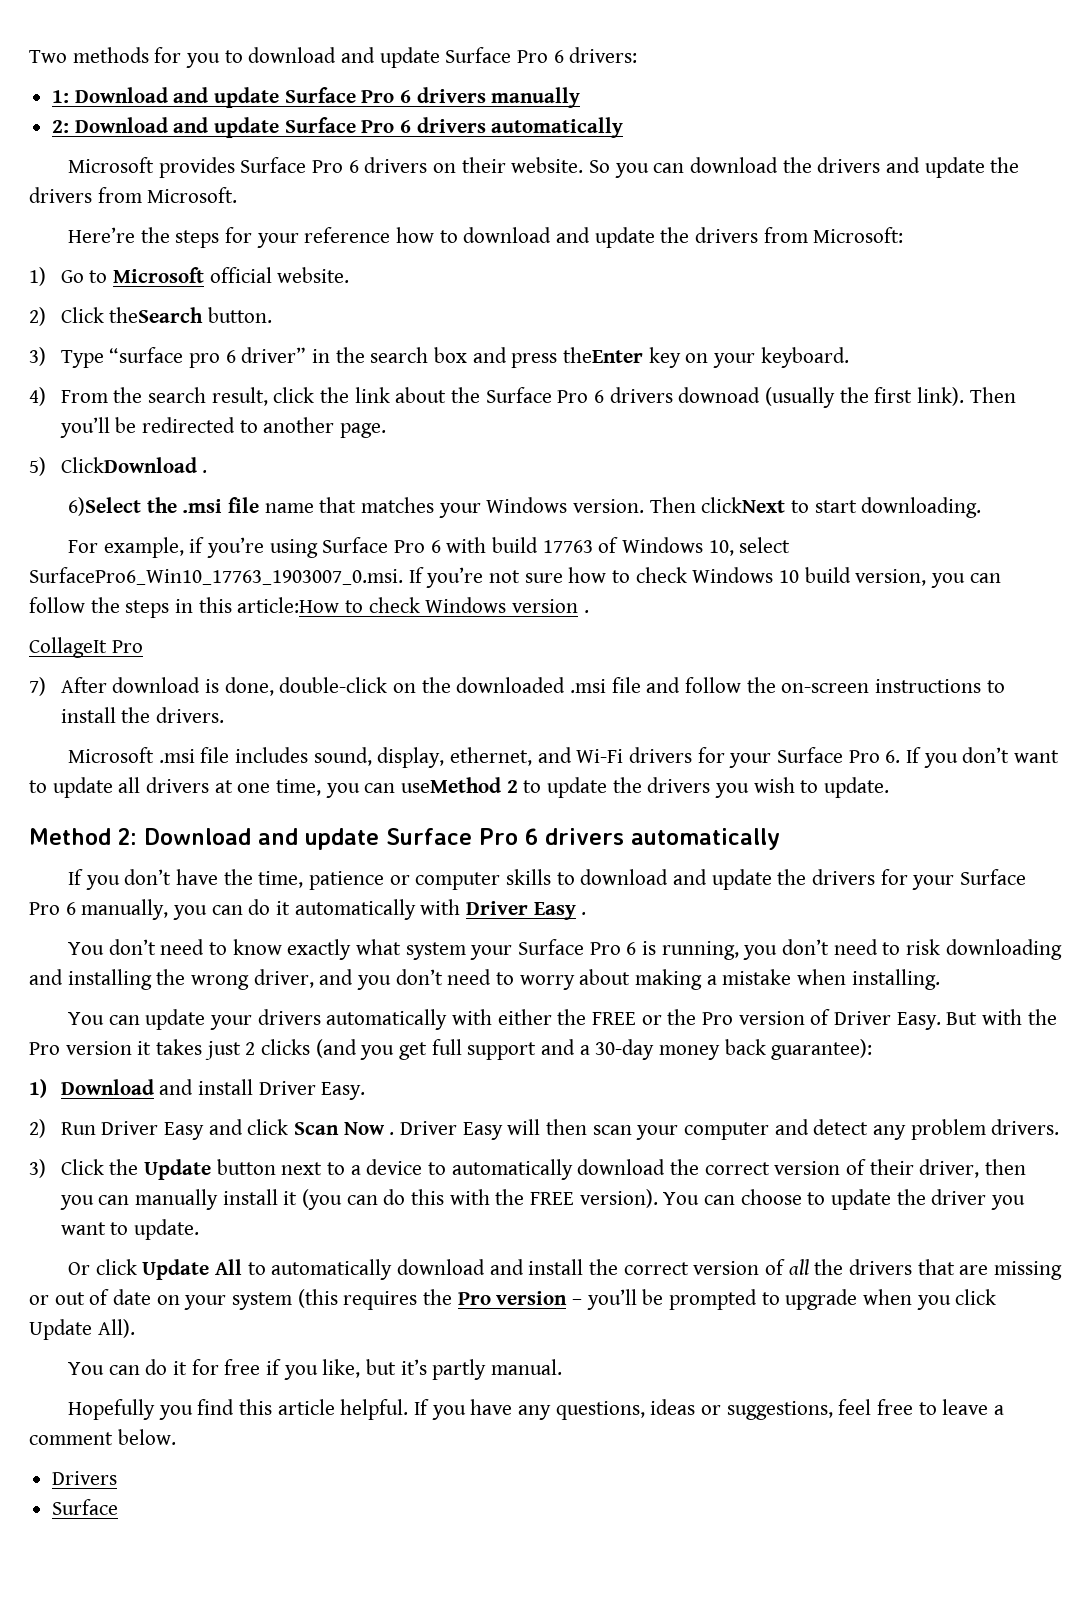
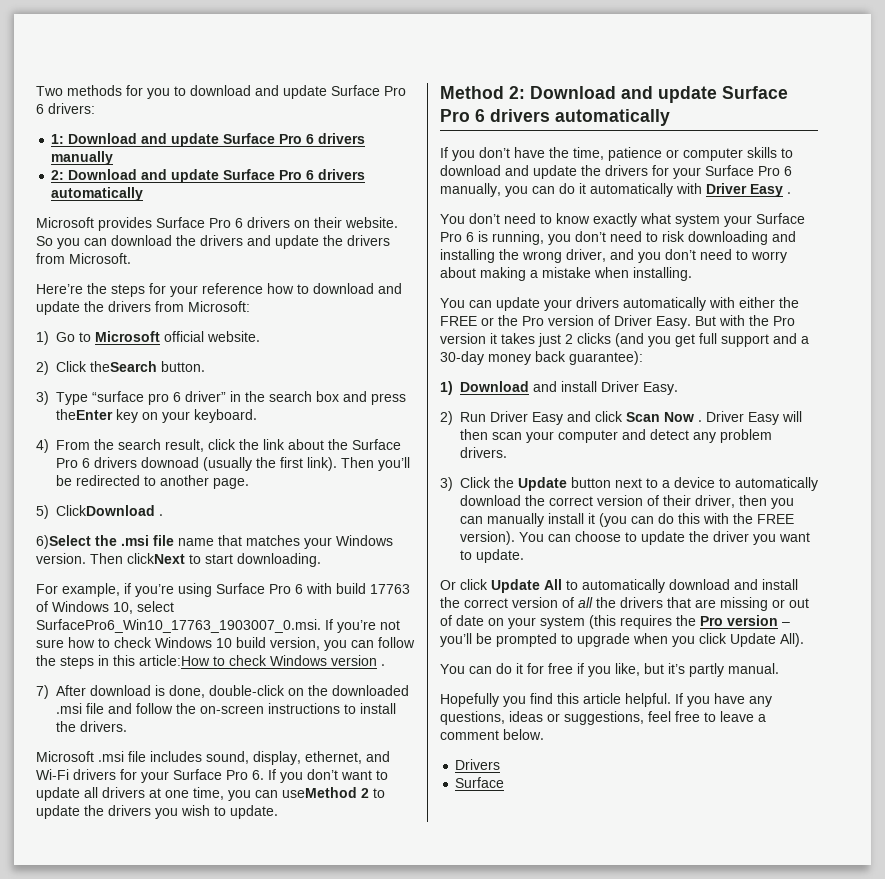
- CollageIt Pro

